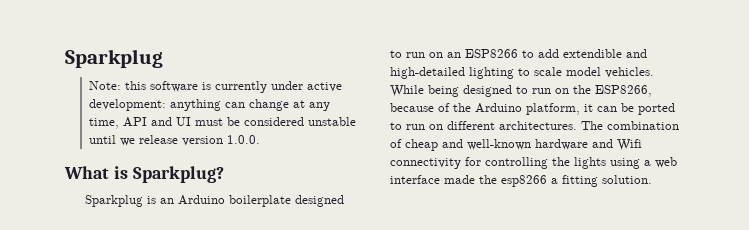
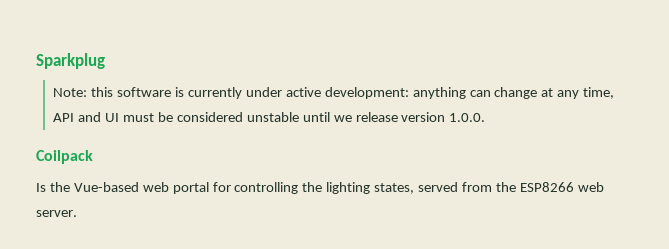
- What is Sparkplug?
- Sparkplug is an Arduino boilerplate designed to run on an ESP8266 to add extendible and high-detailed lighting to scale model vehicles. While being designed to run on the ESP8266, because of the Arduino platform, it can be ported to run on different architectures. The combination of cheap and well-known hardware and Wifi connectivity for controlling the lights using a web interface made the esp8266 a fitting solution.
+ Coilpack
+ Is the Vue-based web portal for controlling the lighting states, served from the ESP8266 web server.

